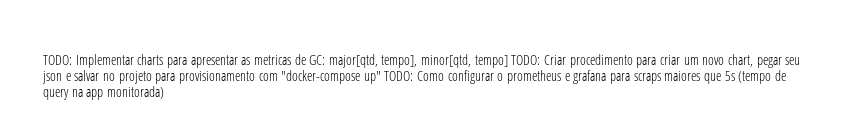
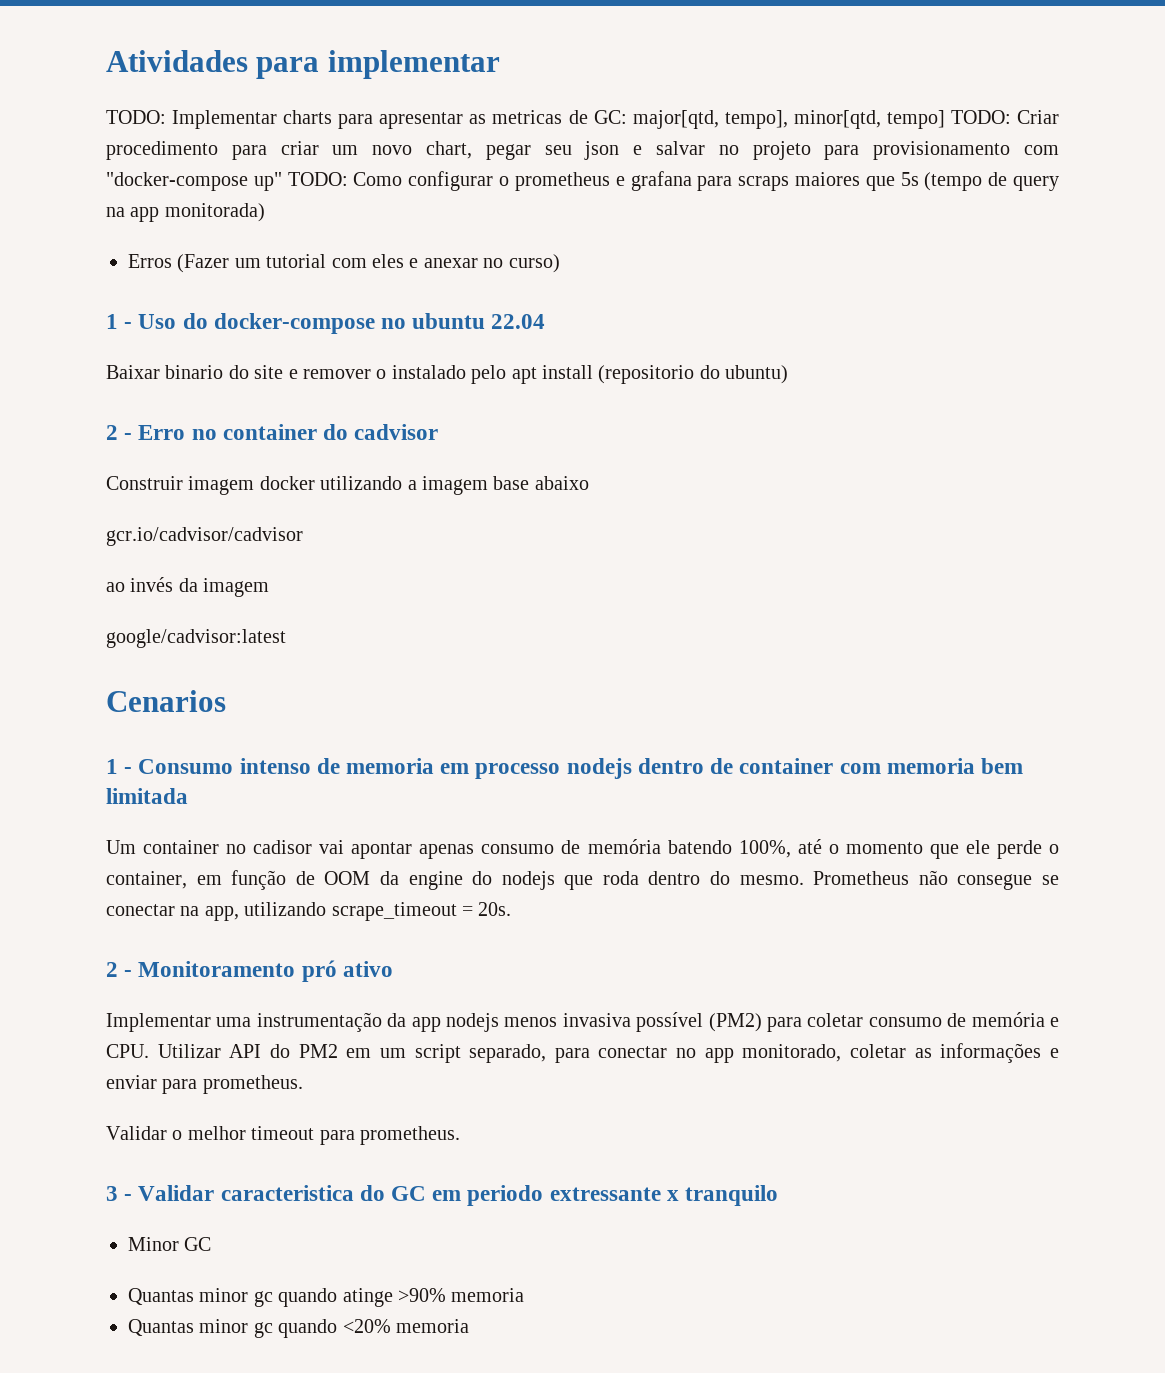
+ Atividades para implementar
+ Erros (Fazer um tutorial com eles e anexar no curso)
+ 1 - Uso do docker-compose no ubuntu 22.04
+ Baixar binario do site e remover o instalado pelo apt install (repositorio do ubuntu)
+ 2 - Erro no container do cadvisor
+ Construir imagem docker utilizando a imagem base abaixo
+ gcr.io/cadvisor/cadvisor
+ ao invés da imagem
+ google/cadvisor:latest
+ Cenarios
+ 1 - Consumo intenso de memoria em processo nodejs dentro de container com memoria bem limitada
+ Um container no cadisor vai apontar apenas consumo de memória batendo 100%, até o momento que ele perde o container, em função de OOM da engine do nodejs que roda dentro do mesmo. Prometheus não consegue se conectar na app, utilizando scrape_timeout = 20s.
+ 2 - Monitoramento pró ativo
+ Implementar uma instrumentação da app nodejs menos invasiva possível (PM2) para coletar consumo de memória e CPU. Utilizar API do PM2 em um script separado, para conectar no app monitorado, coletar as informações e enviar para prometheus.
+ Validar o melhor timeout para prometheus.
+ 3 - Validar caracteristica do GC em periodo extressante x tranquilo
+ Minor GC
+ Quantas minor gc quando atinge >90% memoria
+ Quantas minor gc quando <20% memoria

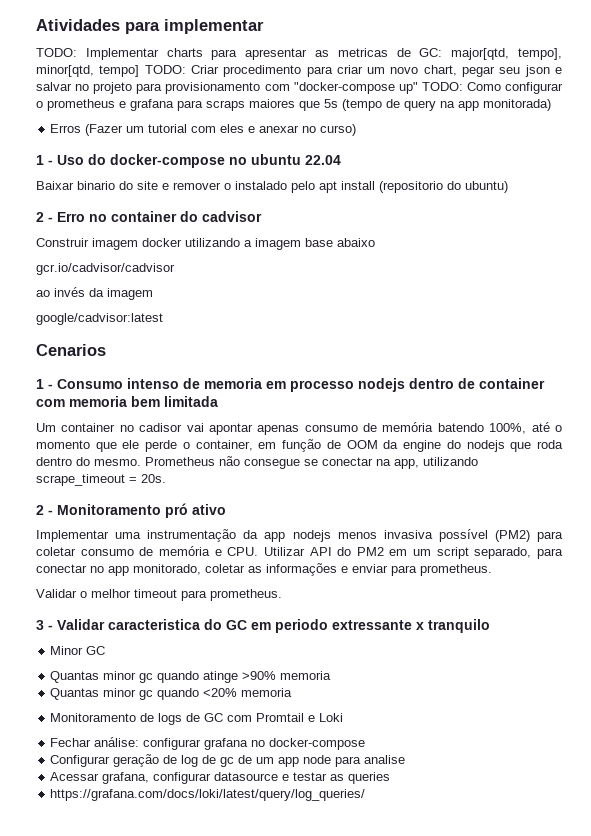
+ Monitoramento de logs de GC com Promtail e Loki
+ Fechar análise: configurar grafana no docker-compose
+ Configurar geração de log de gc de um app node para analise
+ Acessar grafana, configurar datasource e testar as queries
+ https://grafana.com/docs/loki/latest/query/log_queries/

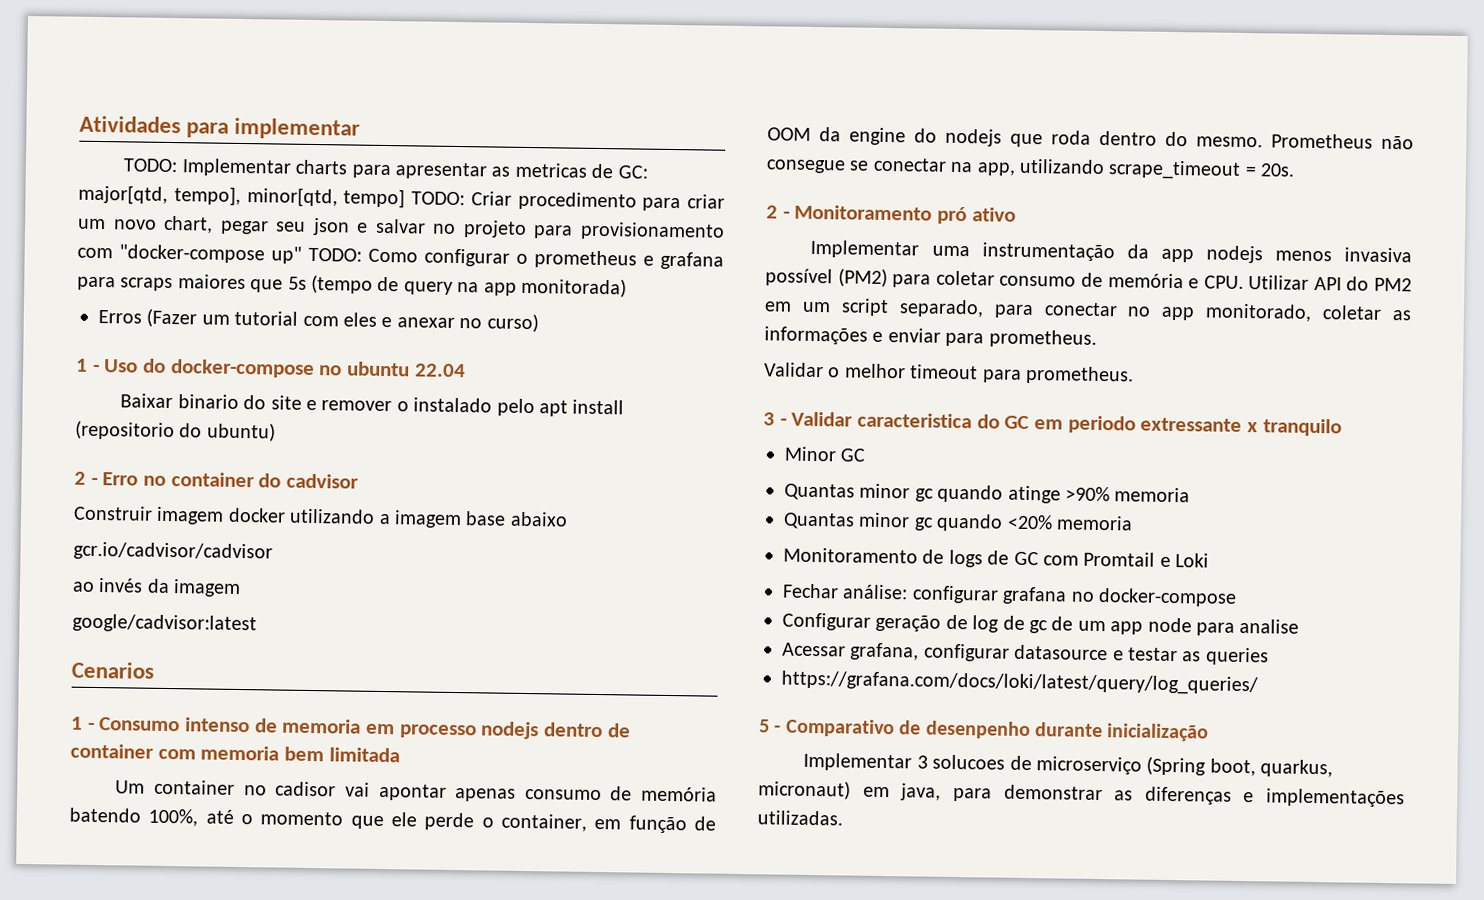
+ 5 - Comparativo de desenpenho durante inicialização
+ Implementar 3 solucoes de microserviço (Spring boot, quarkus, micronaut) em java, para demonstrar as diferenças e implementações utilizadas.

